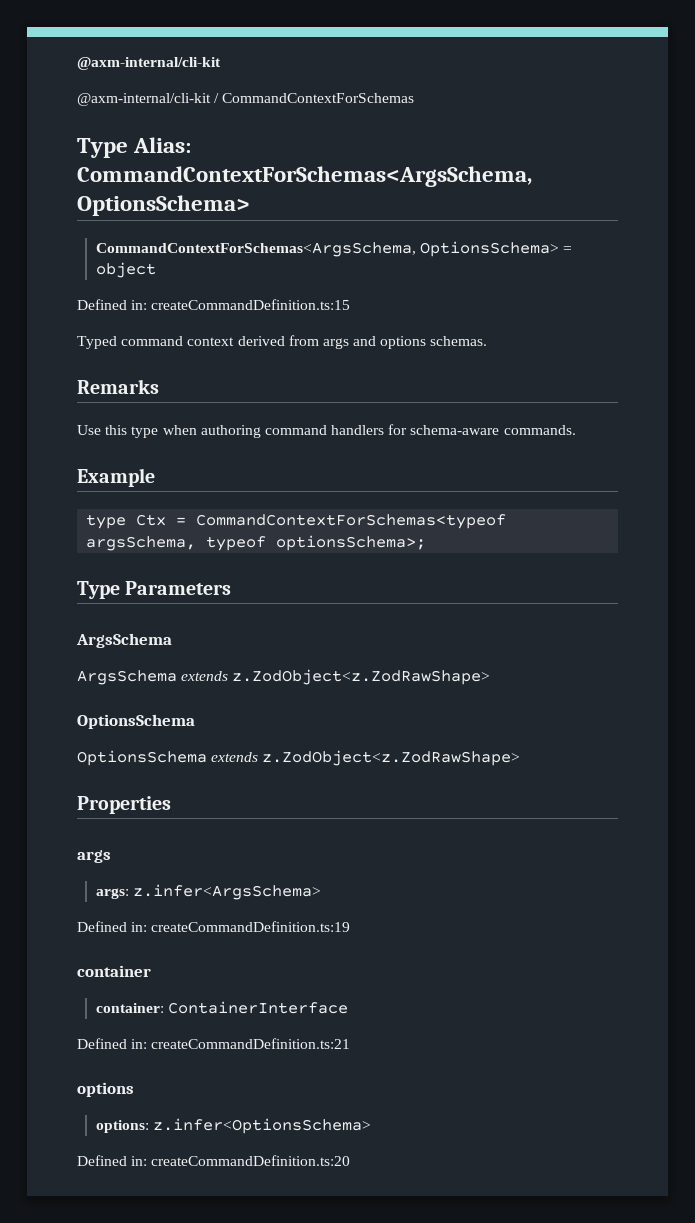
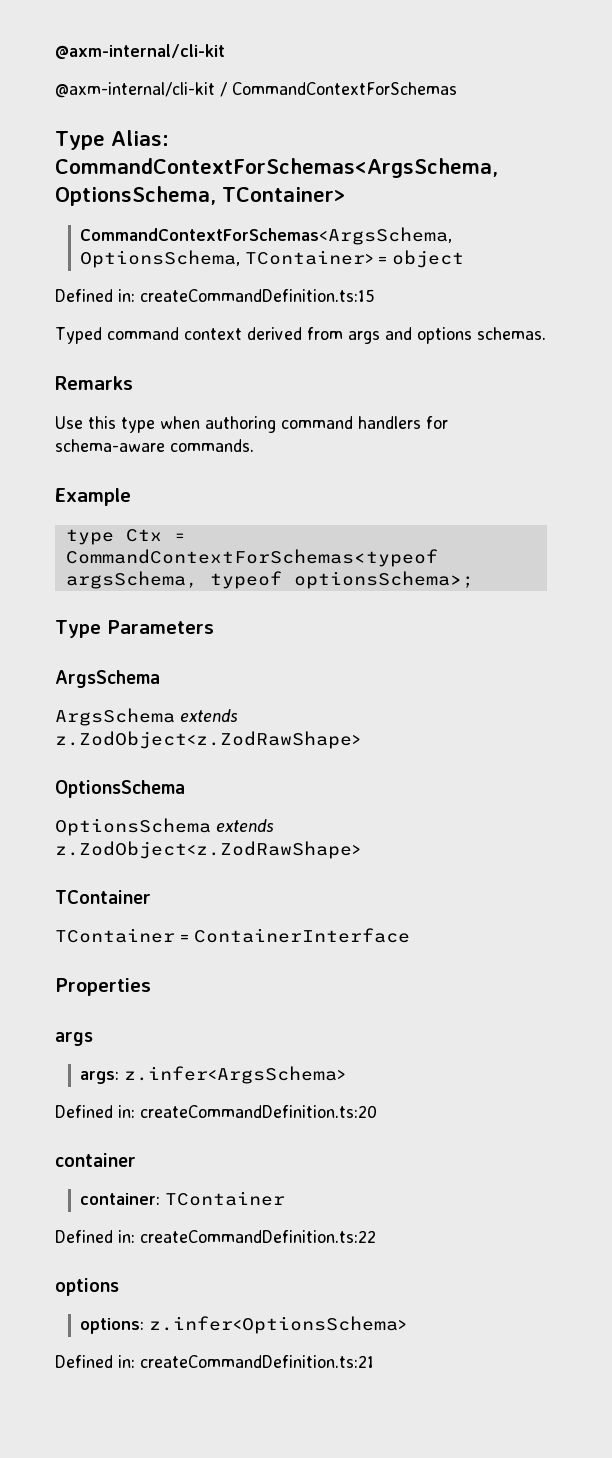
- Type Alias: CommandContextForSchemas<ArgsSchema, OptionsSchema>
- CommandContextForSchemas<ArgsSchema, OptionsSchema> = object
+ Type Alias: CommandContextForSchemas<ArgsSchema, OptionsSchema, TContainer>
+ CommandContextForSchemas<ArgsSchema, OptionsSchema, TContainer> = object
  OptionsSchema extends z.ZodObject<z.ZodRawShape>
+ TContainer
+ TContainer = ContainerInterface
- Defined in: createCommandDefinition.ts:19
+ Defined in: createCommandDefinition.ts:20
- container: ContainerInterface
- Defined in: createCommandDefinition.ts:21
+ container: TContainer
+ Defined in: createCommandDefinition.ts:22
- Defined in: createCommandDefinition.ts:20
+ Defined in: createCommandDefinition.ts:21

